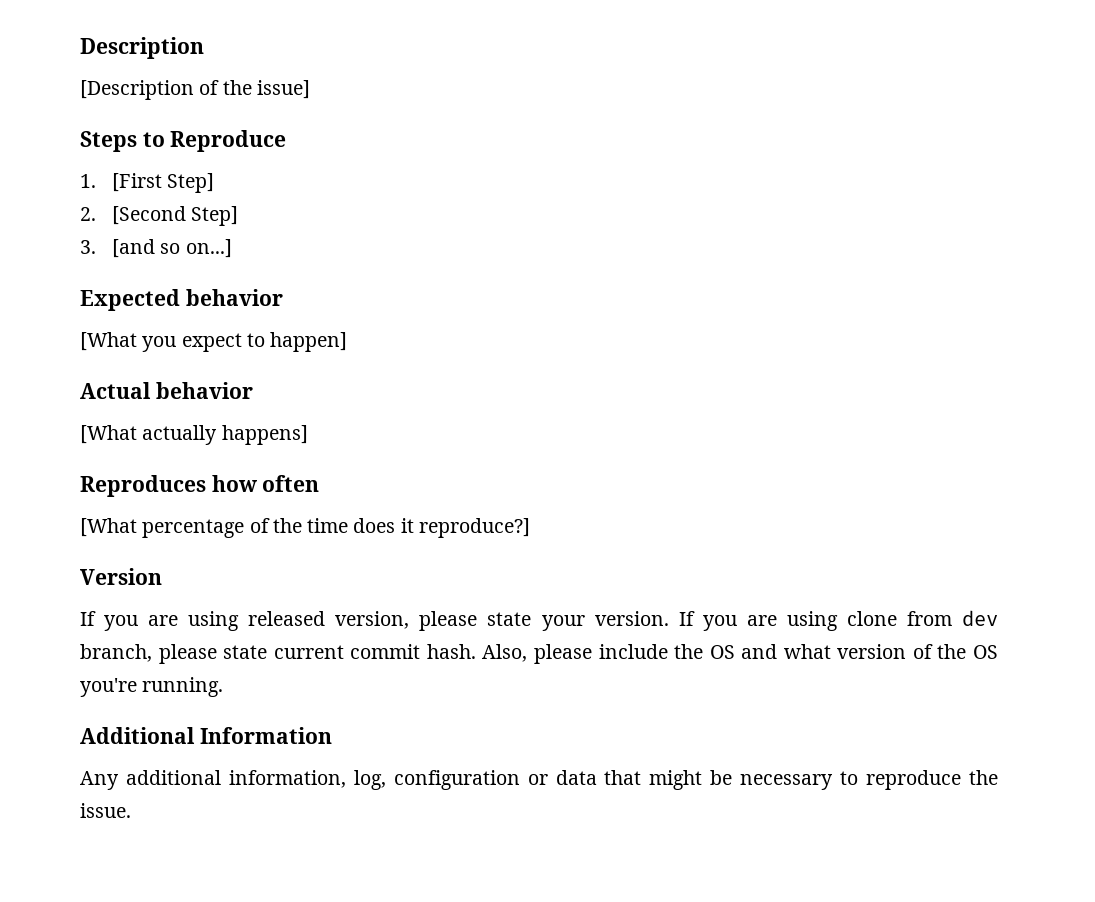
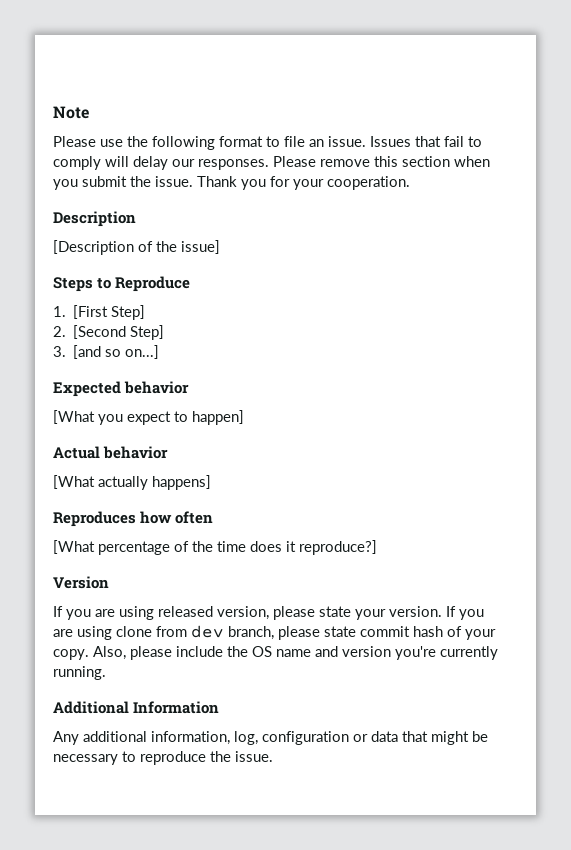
+ Note
+ Please use the following format to file an issue. Issues that fail to comply will delay our responses. Please remove this section when you submit the issue. Thank you for your cooperation.
- If you are using clone from dev branch, please state current commit hash.
+ If you are using clone from dev branch, please state commit hash of your copy.
- Also, please include the OS and what version of the OS you're running.
+ Also, please include the OS name and version you're currently running.

